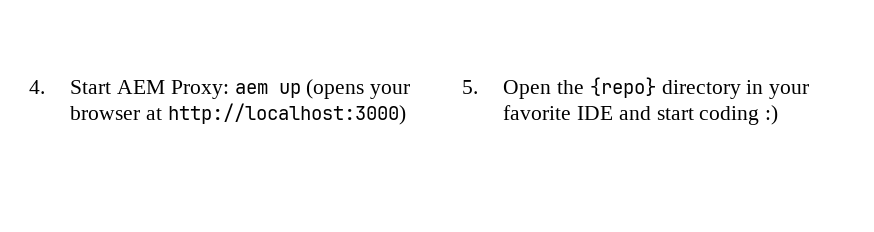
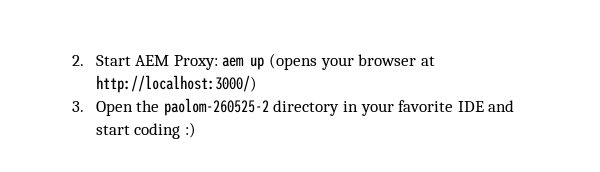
- 4. Start AEM Proxy: aem up (opens your browser at http://localhost:3000)
- 5. Open the {repo} directory in your favorite IDE and start coding :)
+ 2. Start AEM Proxy: aem up (opens your browser at http://localhost:3000/)
+ 3. Open the paolom-260525-2 directory in your favorite IDE and start coding :)

